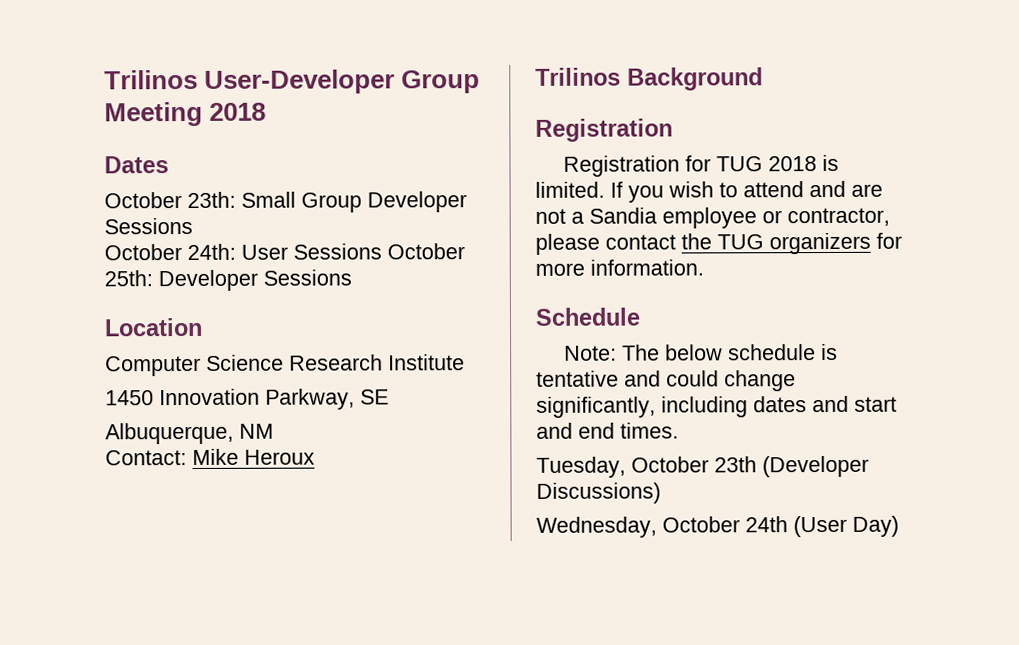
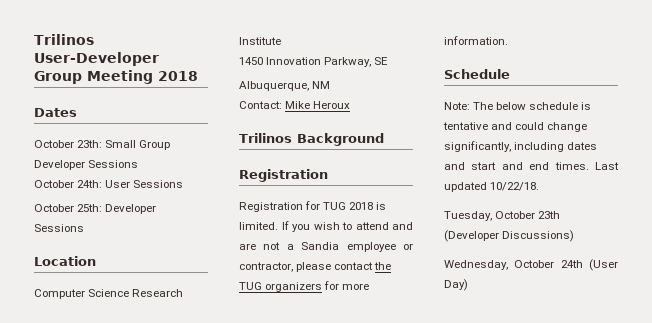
- October 24th: User Sessions October 25th: Developer Sessions
+ October 24th: User Sessions
+ October 25th: Developer Sessions
+ Last updated 10/22/18.

